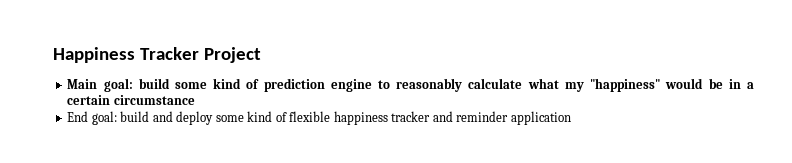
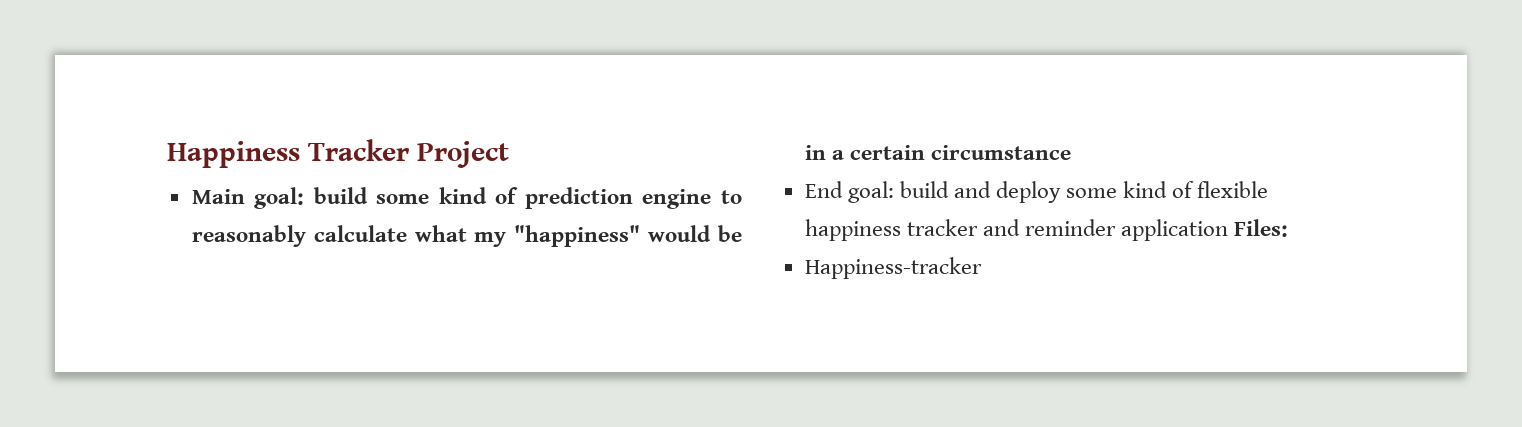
- End goal: build and deploy some kind of flexible happiness tracker and reminder application
+ End goal: build and deploy some kind of flexible happiness tracker and reminder application Files:
+ Happiness-tracker

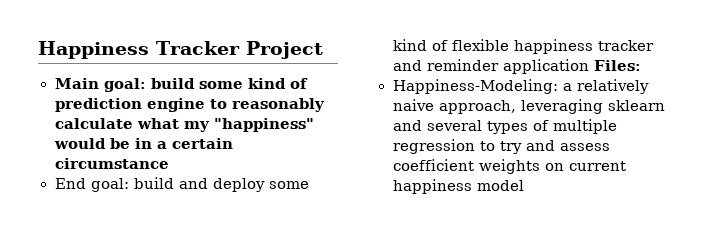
- Happiness-tracker
+ Happiness-Modeling: a relatively naive approach, leveraging sklearn and several types of multiple regression to try and assess coefficient weights on current happiness model

